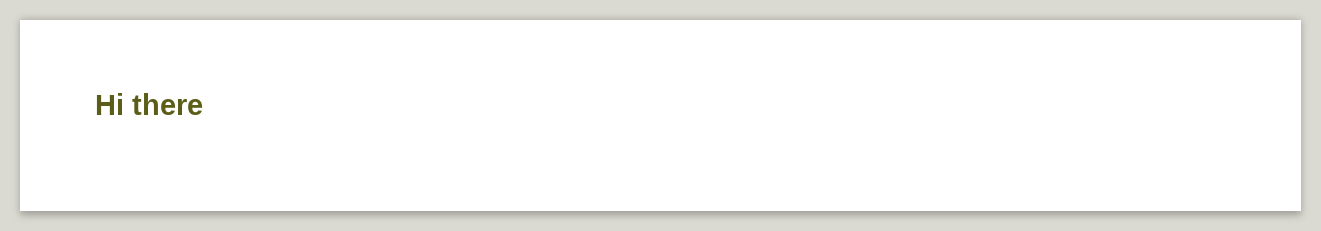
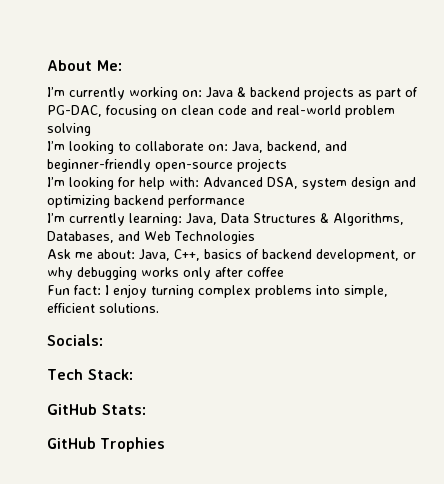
- Hi there
+ About Me:
+ I’m currently working on: Java & backend projects as part of PG-DAC, focusing on clean code and real-world problem solving
+ I’m looking to collaborate on: Java, backend, and beginner-friendly open-source projects
+ I’m looking for help with: Advanced DSA, system design and optimizing backend performance
+ I’m currently learning: Java, Data Structures & Algorithms, Databases, and Web Technologies
+ Ask me about: Java, C++, basics of backend development, or why debugging works only after coffee
+ Fun fact: I enjoy turning complex problems into simple, efficient solutions.
+ Socials:
+ Tech Stack:
+ GitHub Stats:
+ GitHub Trophies

